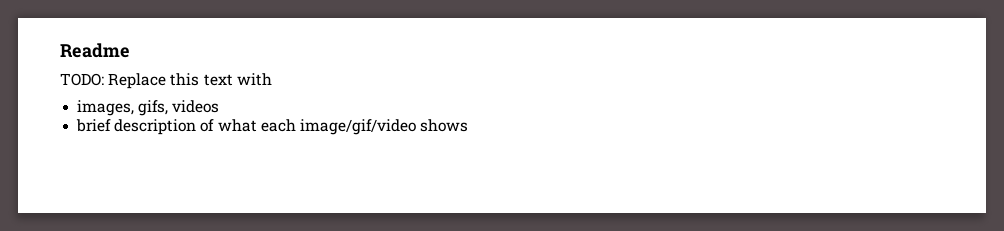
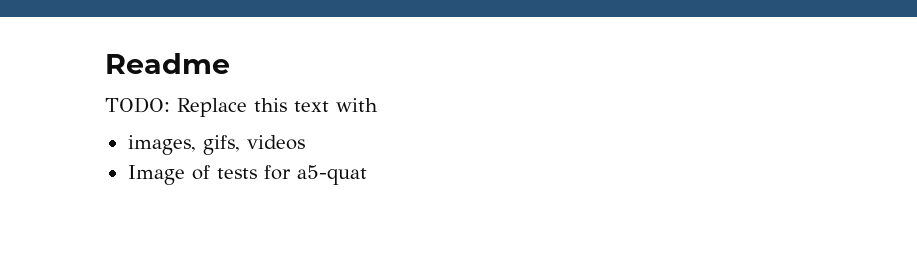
- brief description of what each image/gif/video shows
+ Image of tests for a5-quat

